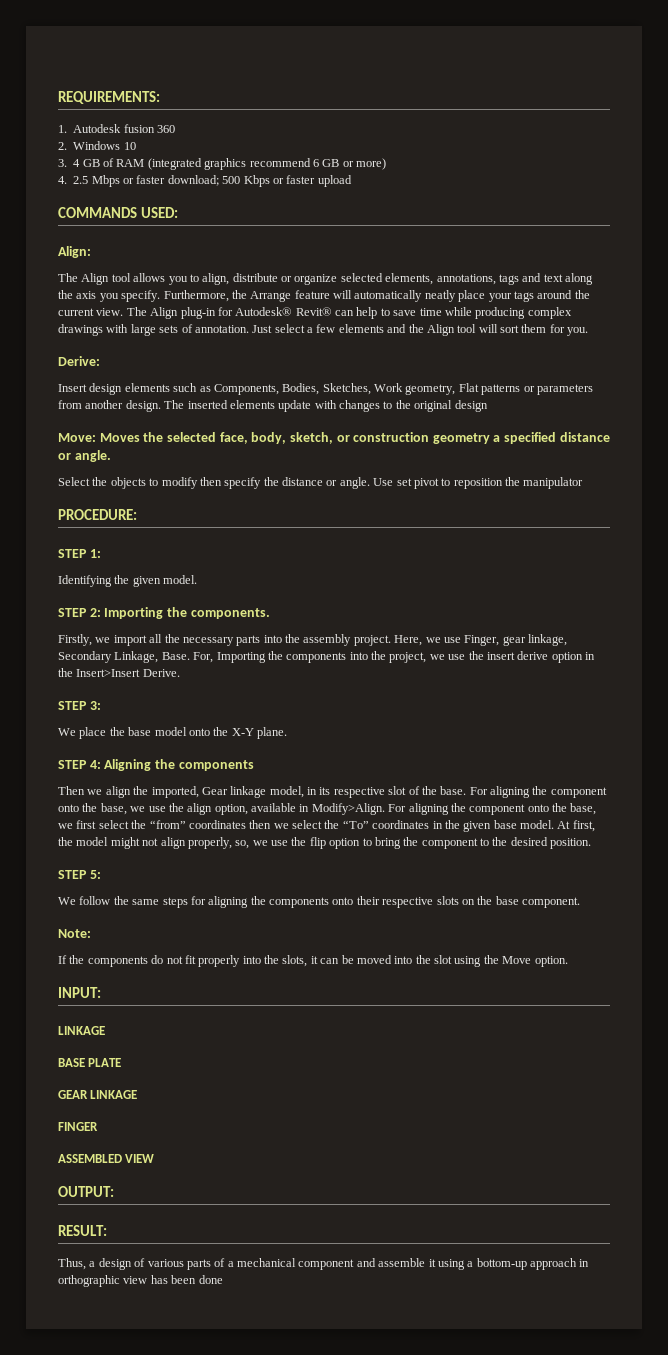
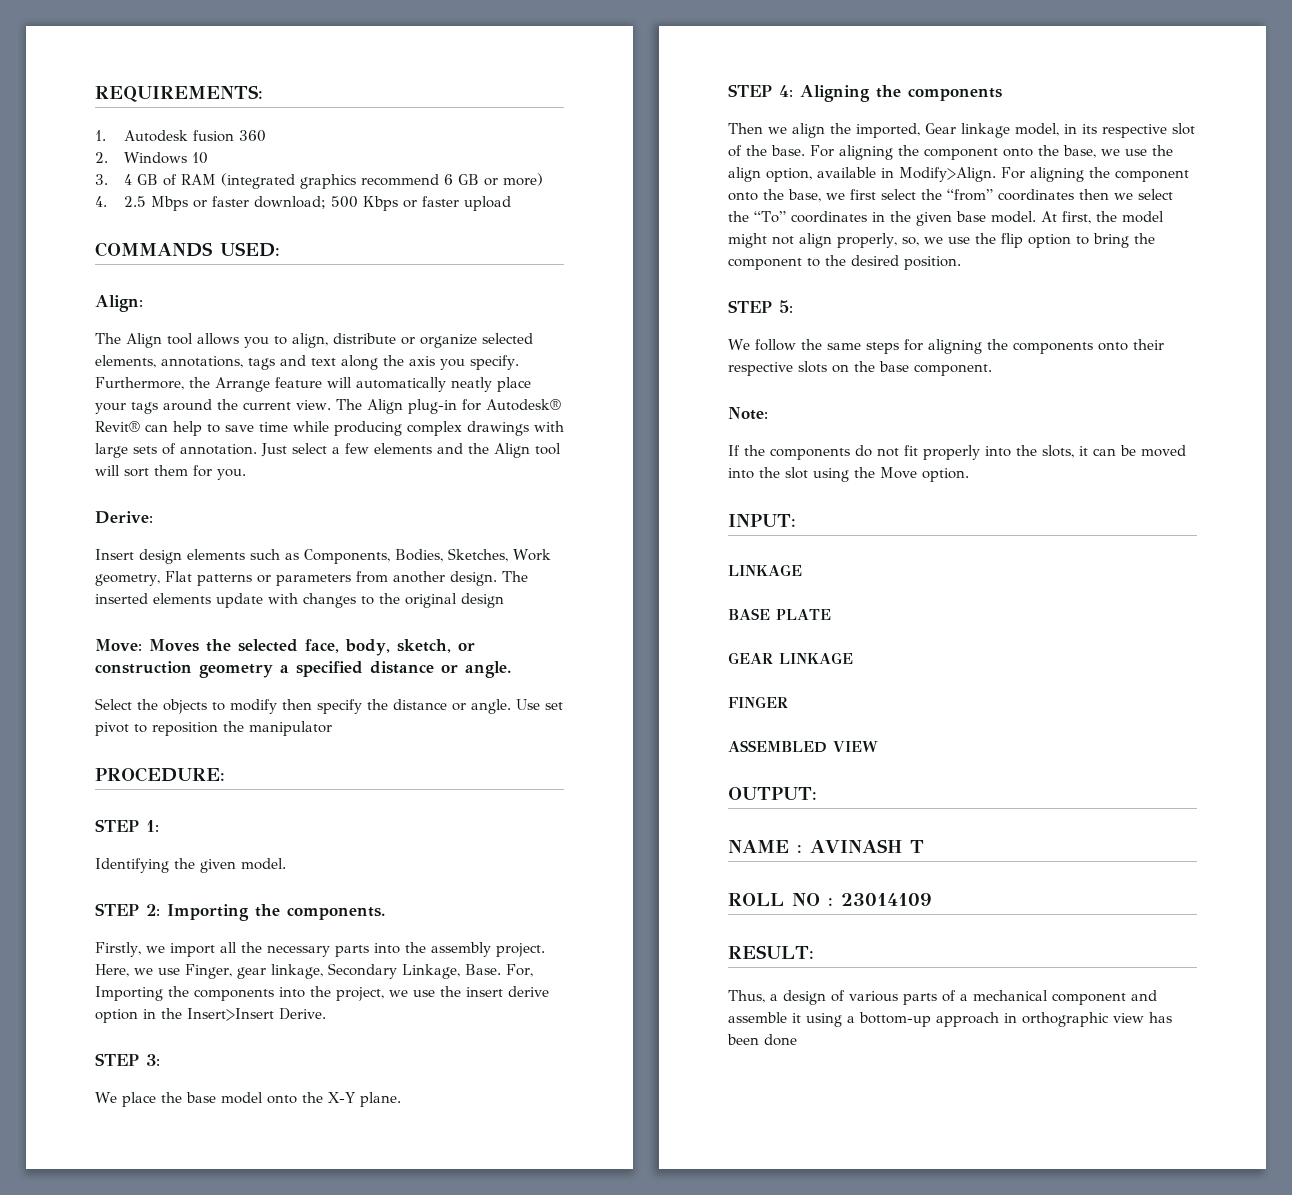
+ NAME : AVINASH T
+ ROLL NO : 23014109

